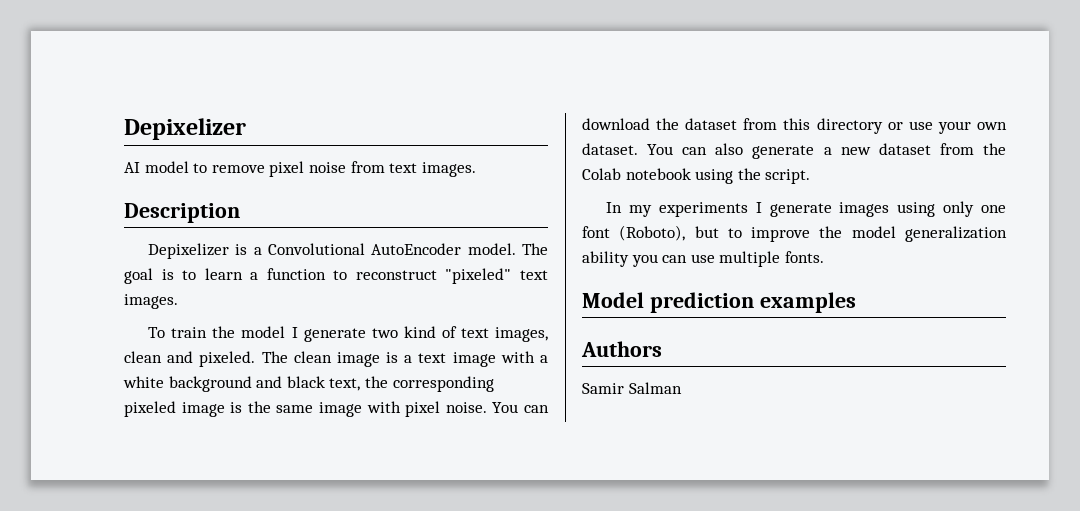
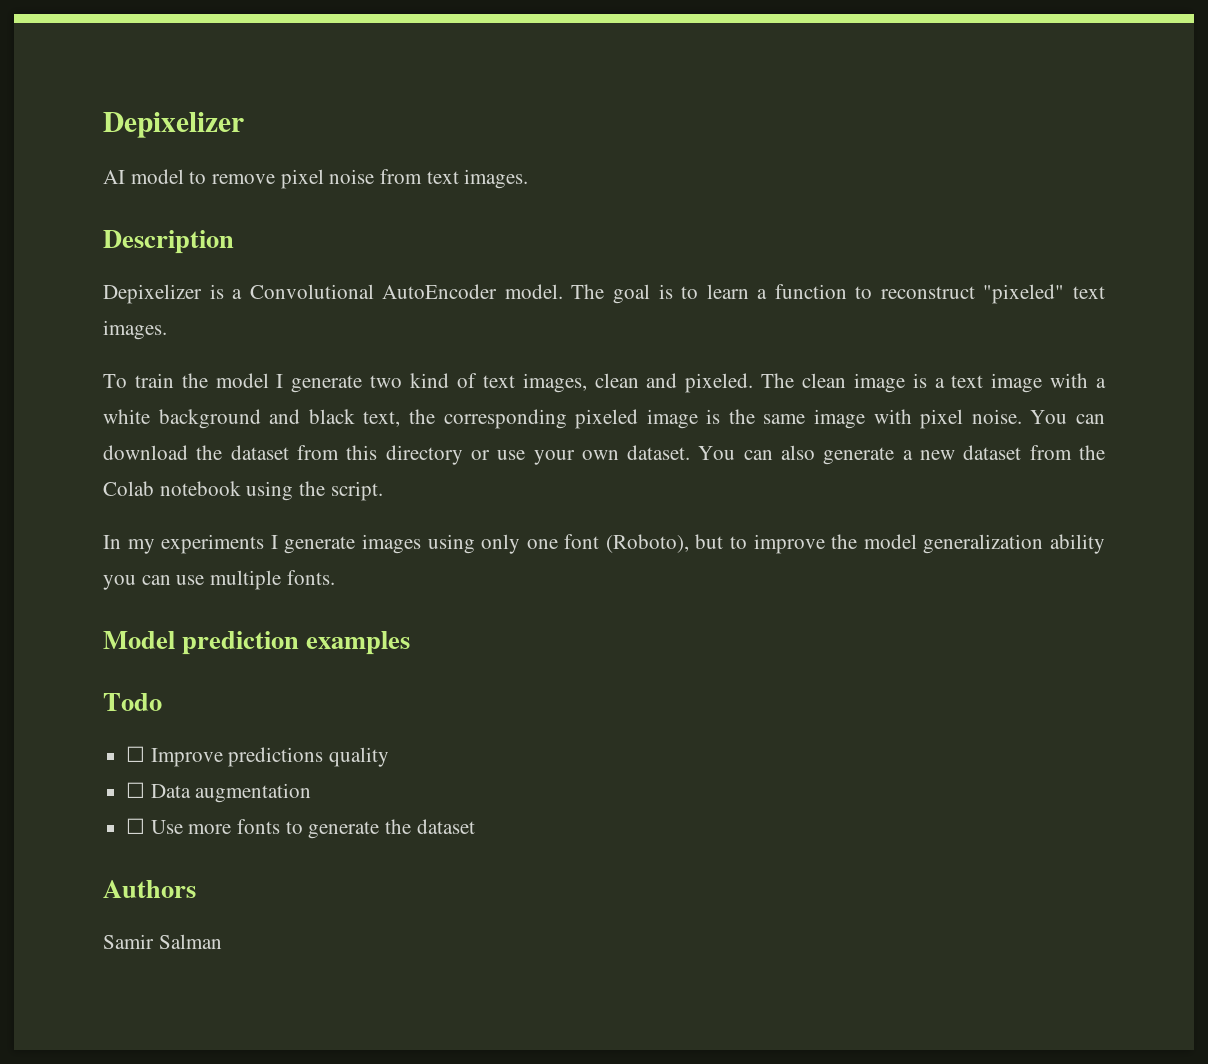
+ Todo
+ ☐ Improve predictions quality
+ ☐ Data augmentation
+ ☐ Use more fonts to generate the dataset

